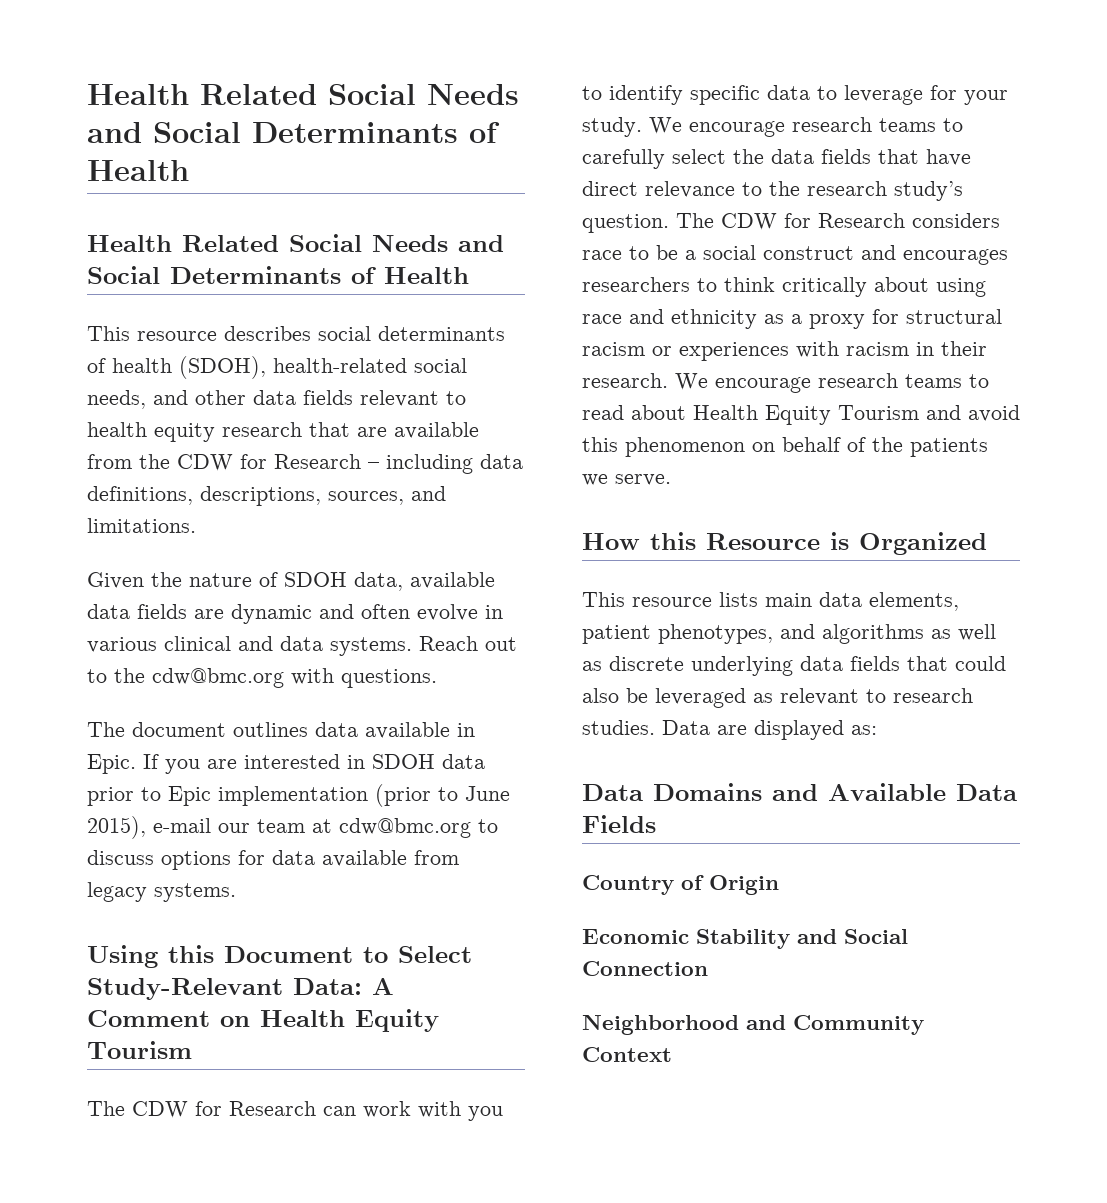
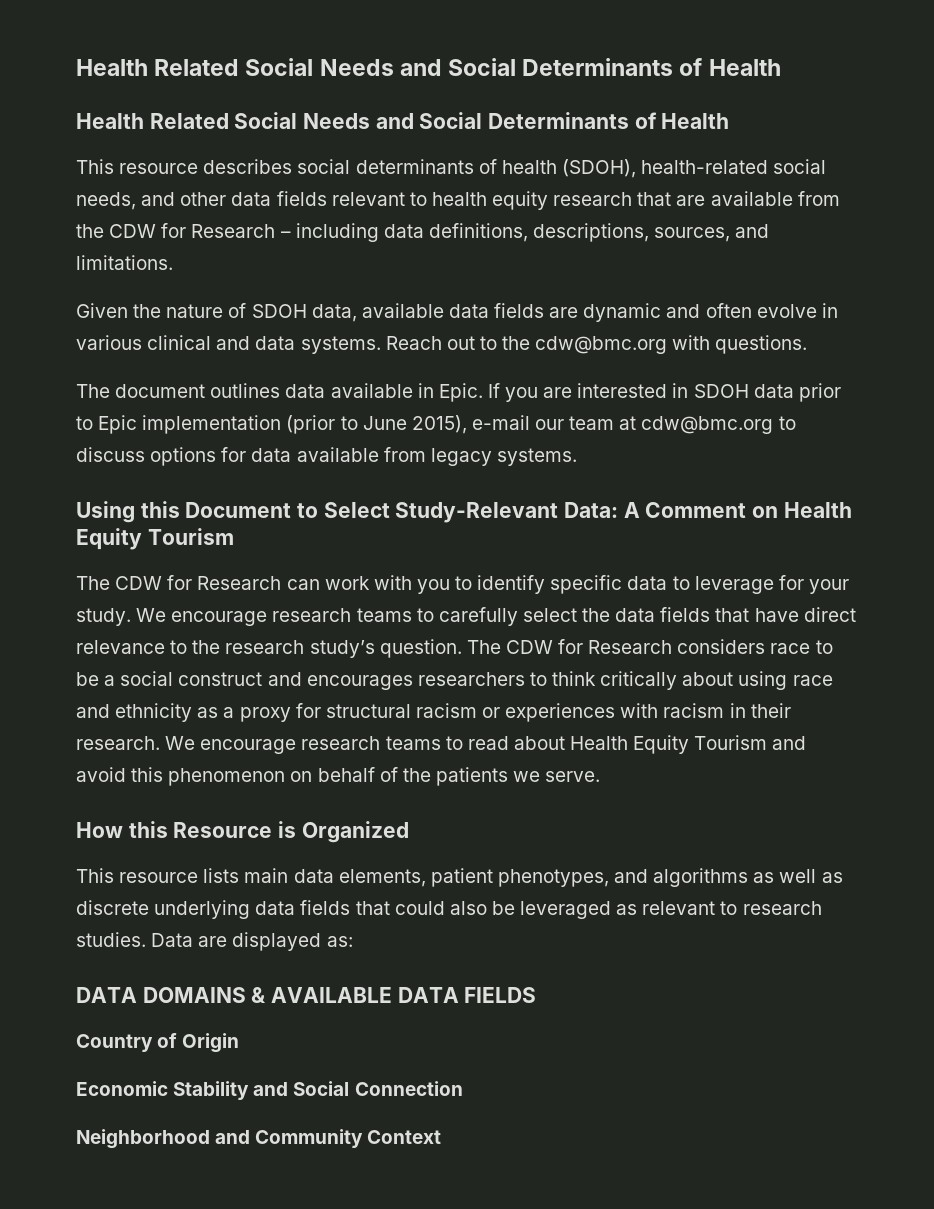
- Data Domains and Available Data Fields
+ DATA DOMAINS & AVAILABLE DATA FIELDS

